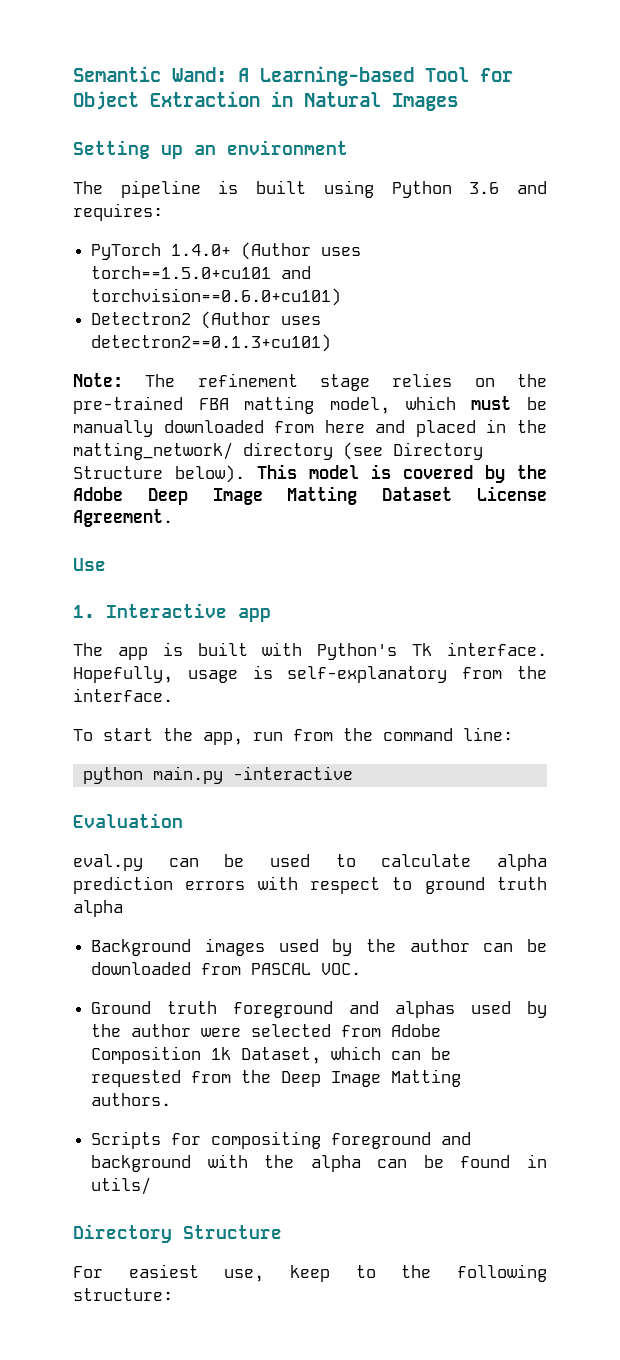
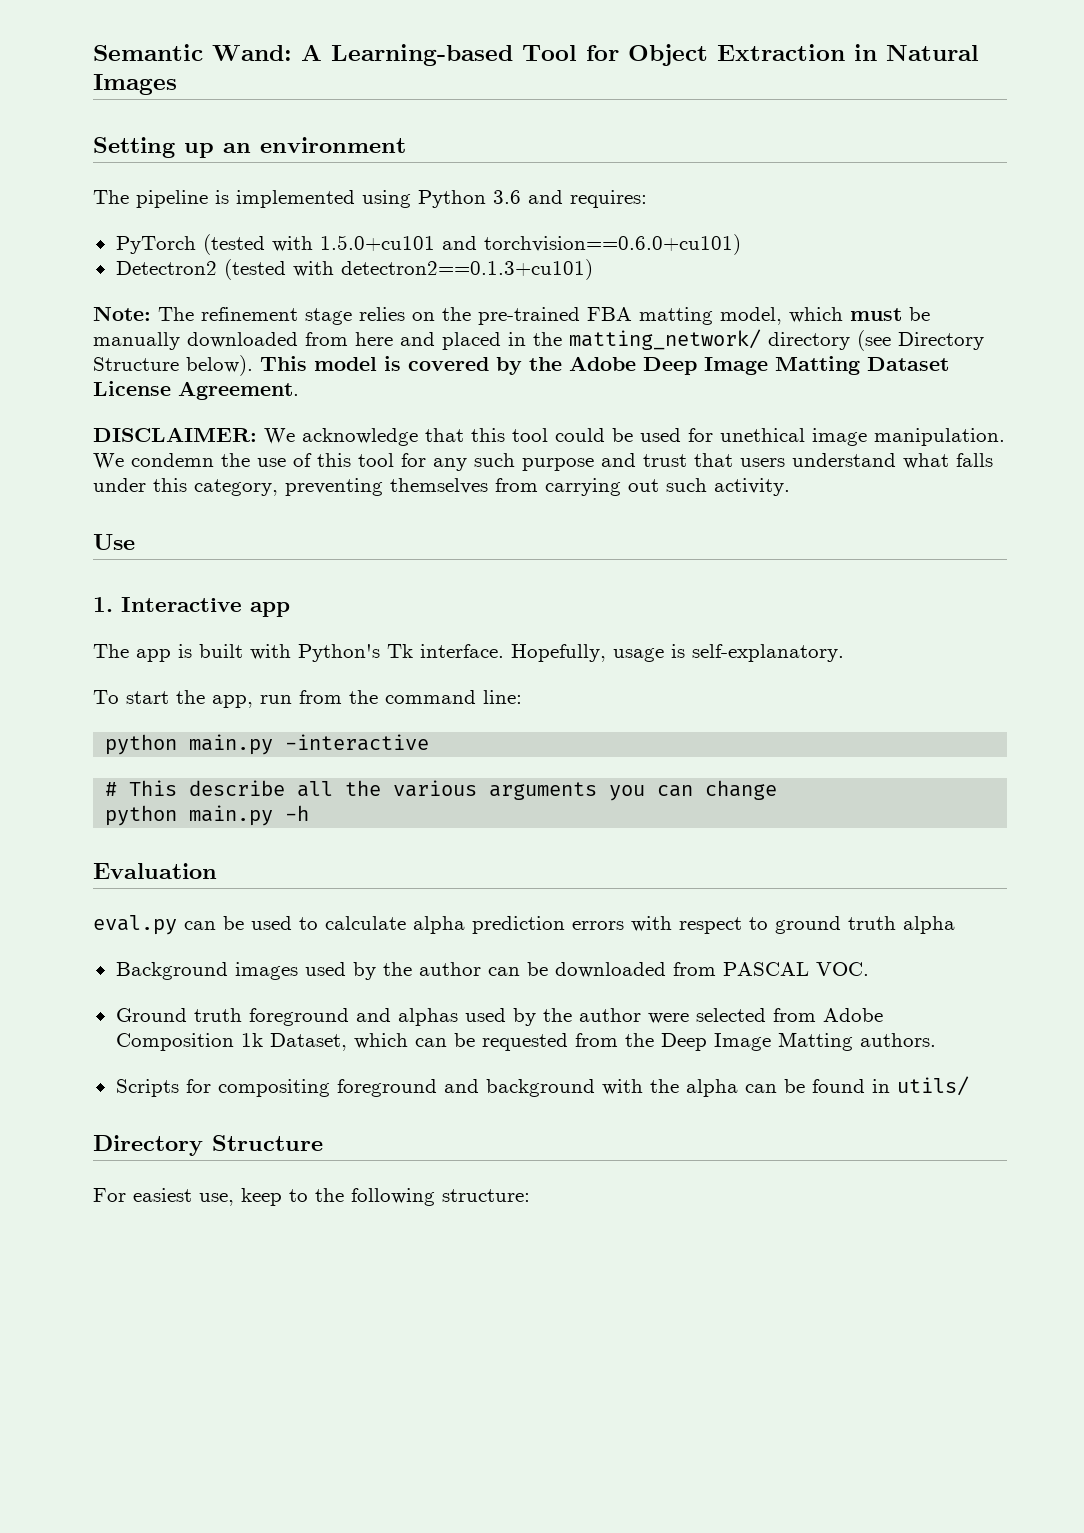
- The pipeline is built using Python 3.6 and requires:
+ The pipeline is implemented using Python 3.6 and requires:
- PyTorch 1.4.0+ (Author uses torch==1.5.0+cu101 and torchvision==0.6.0+cu101)
+ PyTorch (tested with 1.5.0+cu101 and torchvision==0.6.0+cu101)
- Detectron2 (Author uses detectron2==0.1.3+cu101)
+ Detectron2 (tested with detectron2==0.1.3+cu101)
+ DISCLAIMER: We acknowledge that this tool could be used for unethical image manipulation. We condemn the use of this tool for any such purpose and trust that users understand what falls under this category, preventing themselves from carrying out such activity.
- Hopefully, usage is self-explanatory from the interface.
+ Hopefully, usage is self-explanatory.
+ # This describe all the various arguments you can change
+ python main.py -h

